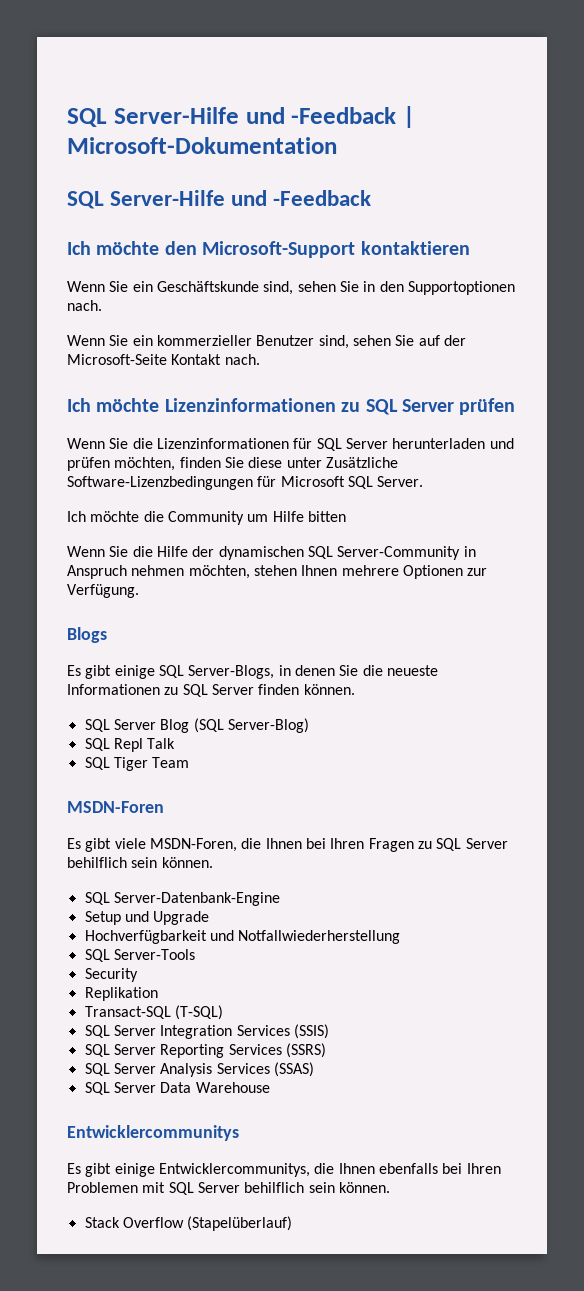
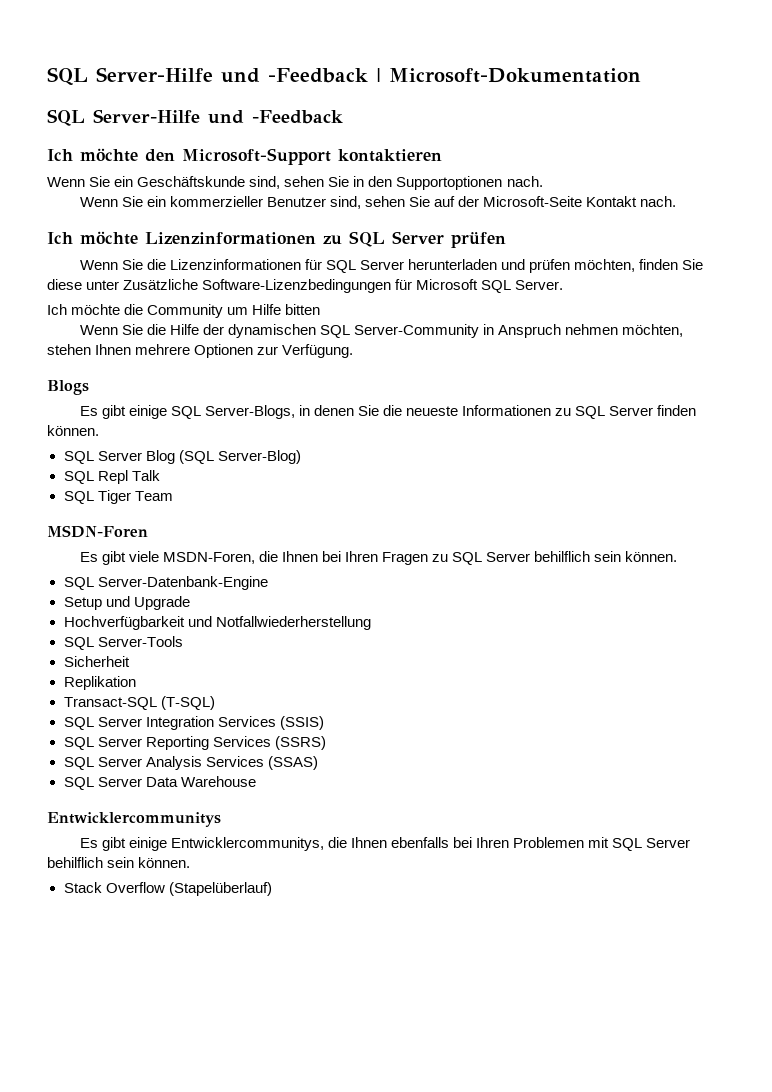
- Security
+ Sicherheit

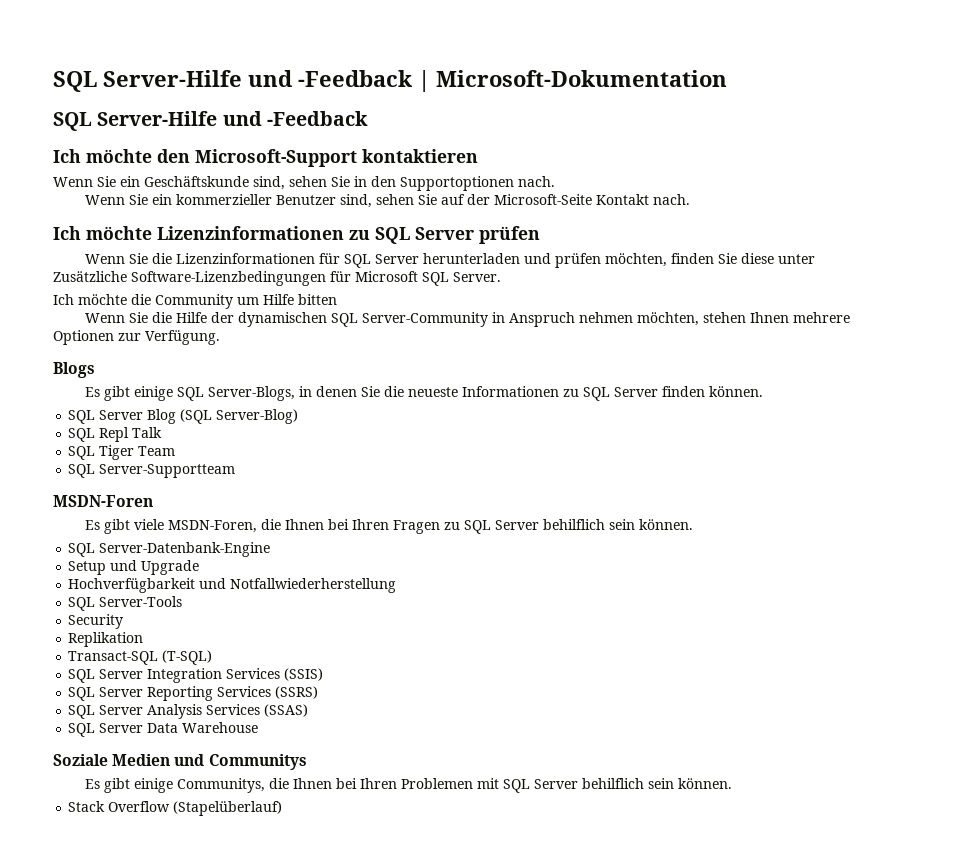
+ SQL Server-Supportteam
- Sicherheit
+ Security
- Entwicklercommunitys
- Es gibt einige Entwicklercommunitys, die Ihnen ebenfalls bei Ihren Problemen mit SQL Server behilflich sein können.
+ Soziale Medien und Communitys
+ Es gibt einige Communitys, die Ihnen bei Ihren Problemen mit SQL Server behilflich sein können.

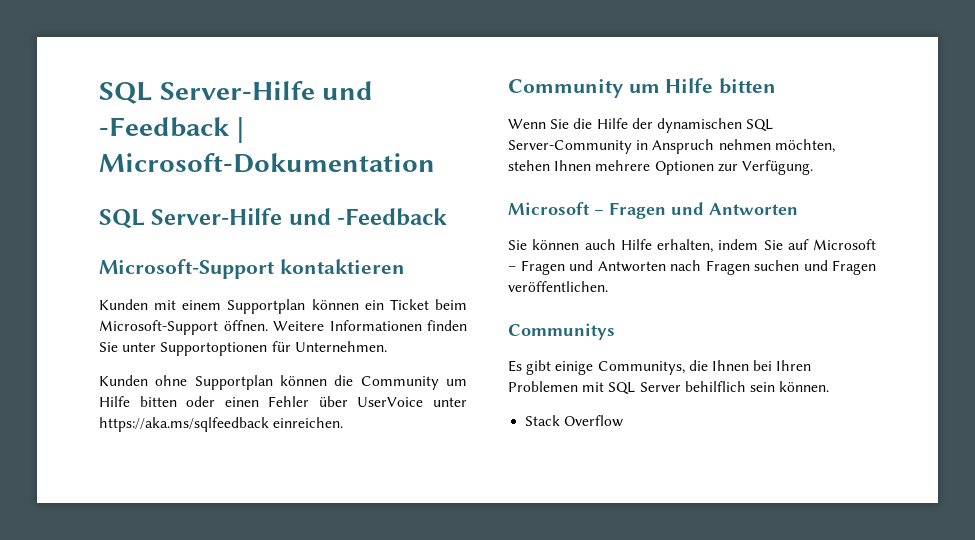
- Ich möchte den Microsoft-Support kontaktieren
+ Microsoft-Support kontaktieren
- Wenn Sie ein Geschäftskunde sind, sehen Sie in den Supportoptionen nach.
- Wenn Sie ein kommerzieller Benutzer sind, sehen Sie auf der Microsoft-Seite Kontakt nach.
- Ich möchte Lizenzinformationen zu SQL Server prüfen
- Wenn Sie die Lizenzinformationen für SQL Server herunterladen und prüfen möchten, finden Sie diese unter Zusätzliche Software-Lizenzbedingungen für Microsoft SQL Server.
- Ich möchte die Community um Hilfe bitten
+ Kunden mit einem Supportplan können ein Ticket beim Microsoft-Support öffnen. Weitere Informationen finden Sie unter Supportoptionen für Unternehmen.
+ Kunden ohne Supportplan können die Community um Hilfe bitten oder einen Fehler über UserVoice unter https://aka.ms/sqlfeedback einreichen.
+ Community um Hilfe bitten
  Wenn Sie die Hilfe der dynamischen SQL Server-Community in Anspruch nehmen möchten, stehen Ihnen mehrere Optionen zur Verfügung.
- Blogs
- Es gibt einige SQL Server-Blogs, in denen Sie die neueste Informationen zu SQL Server finden können.
- SQL Server Blog (SQL Server-Blog)
- SQL Repl Talk
- SQL Tiger Team
- SQL Server-Supportteam
- MSDN-Foren
- Es gibt viele MSDN-Foren, die Ihnen bei Ihren Fragen zu SQL Server behilflich sein können.
- SQL Server-Datenbank-Engine
- Setup und Upgrade
- Hochverfügbarkeit und Notfallwiederherstellung
- SQL Server-Tools
- Security
- Replikation
- Transact-SQL (T-SQL)
- SQL Server Integration Services (SSIS)
- SQL Server Reporting Services (SSRS)
- SQL Server Analysis Services (SSAS)
- SQL Server Data Warehouse
- Soziale Medien und Communitys
+ Microsoft – Fragen und Antworten
+ Sie können auch Hilfe erhalten, indem Sie auf Microsoft – Fragen und Antworten nach Fragen suchen und Fragen veröffentlichen.
+ Communitys
- Stack Overflow (Stapelüberlauf)
+ Stack Overflow

